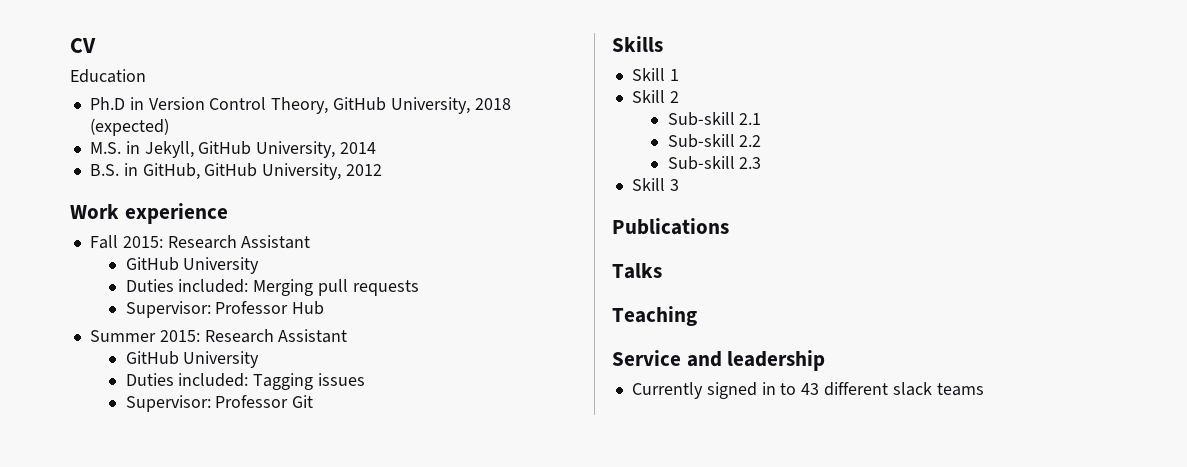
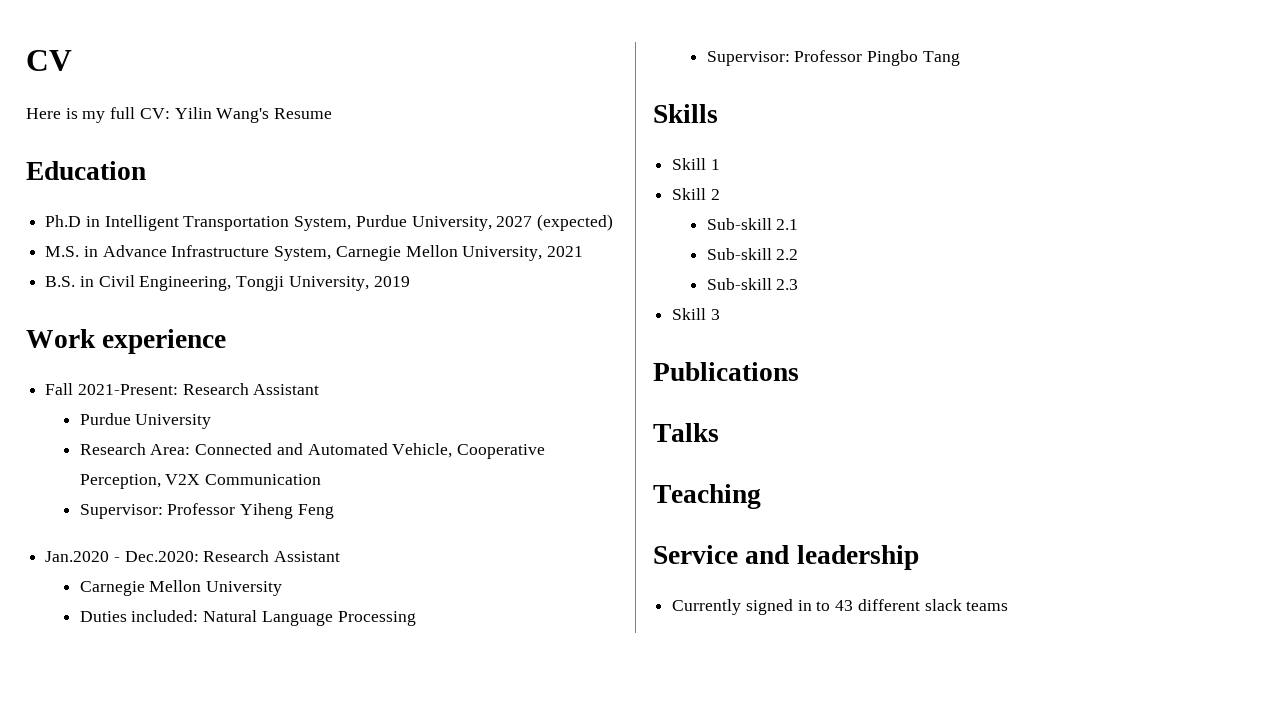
+ Here is my full CV: Yilin Wang's Resume
  Education
- Ph.D in Version Control Theory, GitHub University, 2018 (expected)
- M.S. in Jekyll, GitHub University, 2014
- B.S. in GitHub, GitHub University, 2012
+ Ph.D in Intelligent Transportation System, Purdue University, 2027 (expected)
+ M.S. in Advance Infrastructure System, Carnegie Mellon University, 2021
+ B.S. in Civil Engineering, Tongji University, 2019
- Fall 2015: Research Assistant
- GitHub University
- Duties included: Merging pull requests
- Supervisor: Professor Hub
- Summer 2015: Research Assistant
- GitHub University
- Duties included: Tagging issues
- Supervisor: Professor Git
+ Fall 2021-Present: Research Assistant
+ Purdue University
+ Research Area: Connected and Automated Vehicle, Cooperative Perception, V2X Communication
+ Supervisor: Professor Yiheng Feng
+ Jan.2020 - Dec.2020: Research Assistant
+ Carnegie Mellon University
+ Duties included: Natural Language Processing
+ Supervisor: Professor Pingbo Tang

